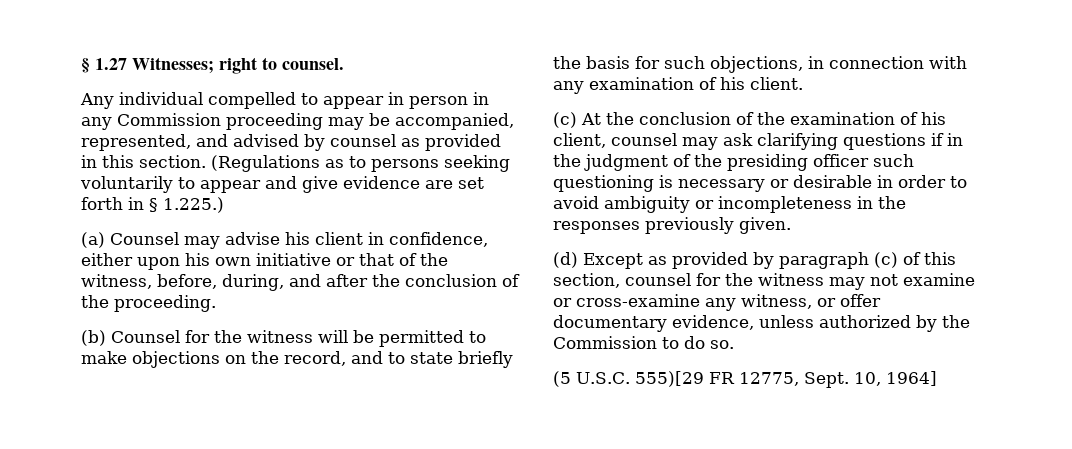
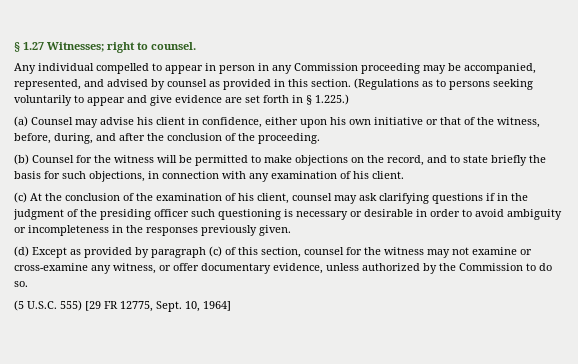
- (5 U.S.C. 555)[29 FR 12775, Sept.
+ (5 U.S.C. 555) [29 FR 12775, Sept.

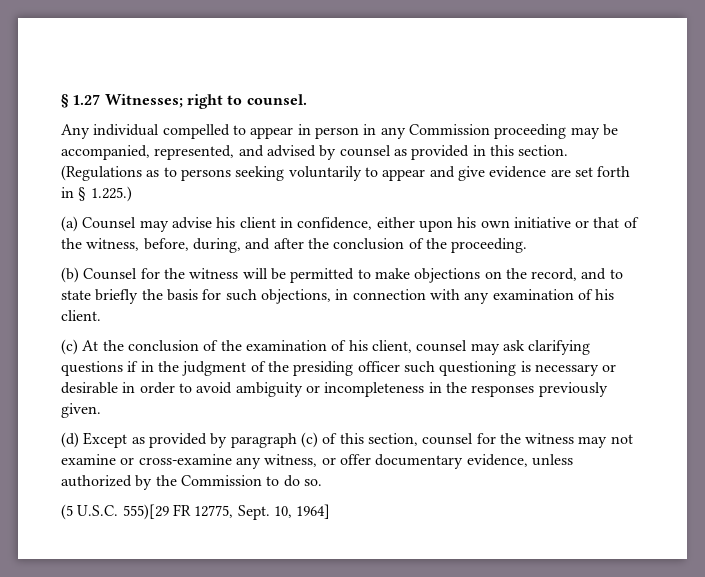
- (5 U.S.C. 555) [29 FR 12775, Sept.
+ (5 U.S.C. 555)[29 FR 12775, Sept.

